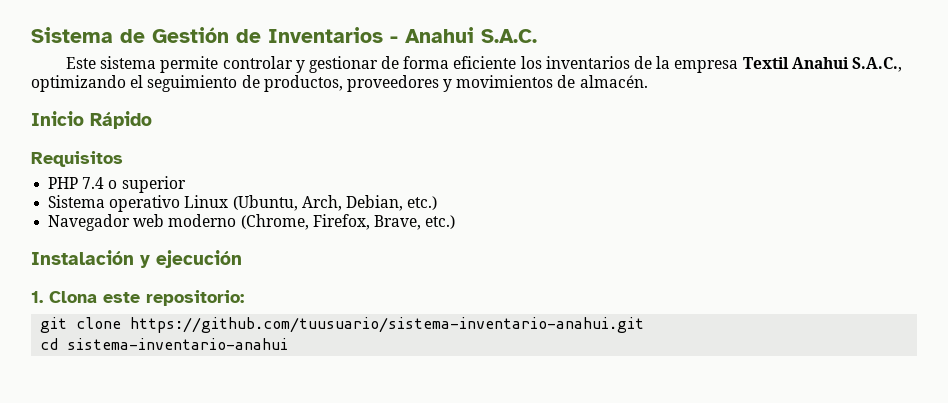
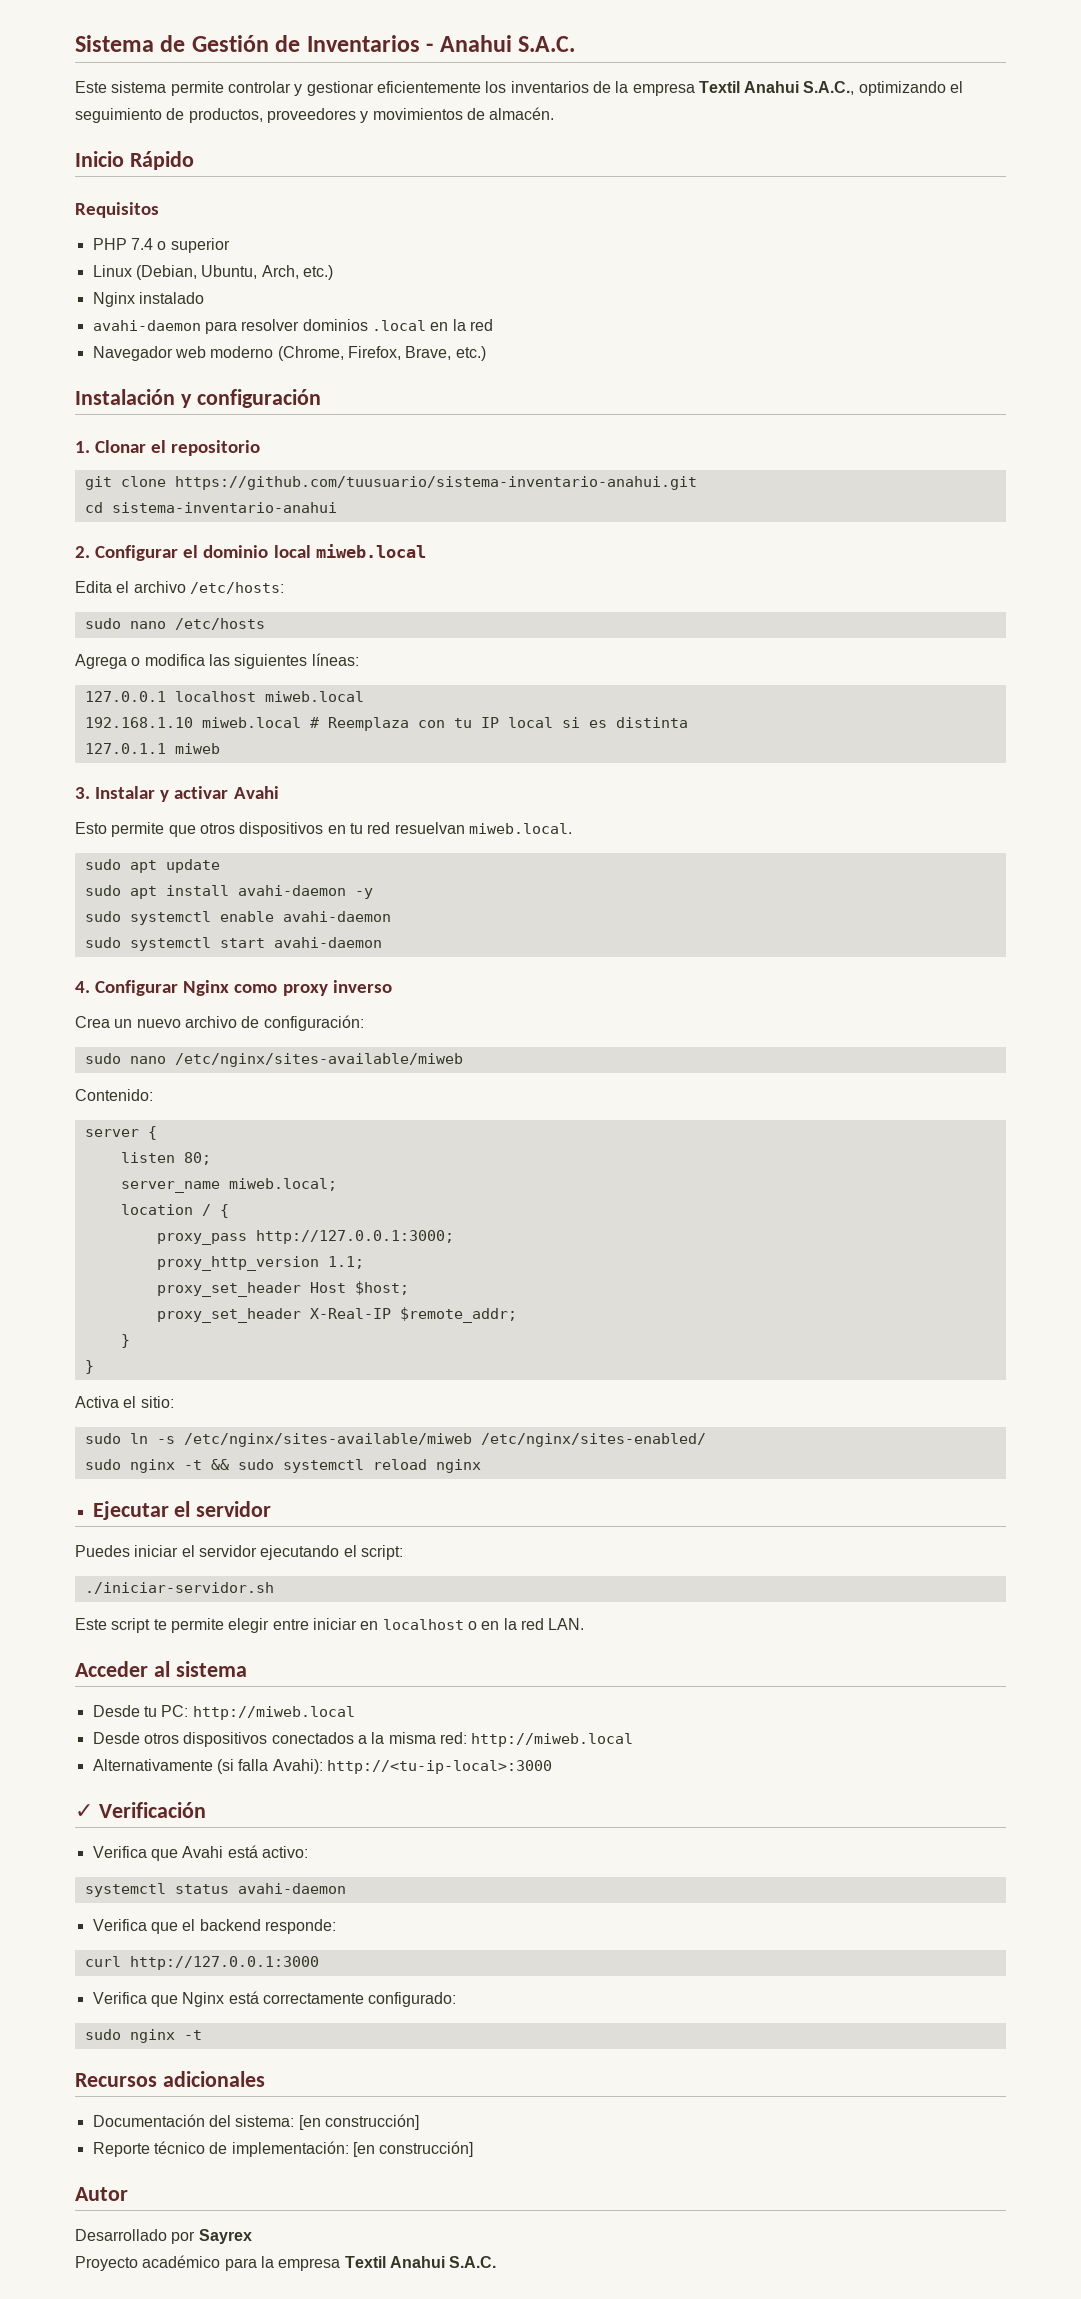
- Este sistema permite controlar y gestionar de forma eficiente los inventarios de la empresa Textil Anahui S.A.C., optimizando el seguimiento de productos, proveedores y movimientos de almacén.
+ Este sistema permite controlar y gestionar eficientemente los inventarios de la empresa Textil Anahui S.A.C., optimizando el seguimiento de productos, proveedores y movimientos de almacén.
- Sistema operativo Linux (Ubuntu, Arch, Debian, etc.)
+ Linux (Debian, Ubuntu, Arch, etc.)
+ Nginx instalado
+ avahi-daemon para resolver dominios .local en la red
- Instalación y ejecución
+ Instalación y configuración
- 1. Clona este repositorio:
+ 1. Clonar el repositorio
+ 2. Configurar el dominio local miweb.local
+ Edita el archivo /etc/hosts:
+ sudo nano /etc/hosts
+ Agrega o modifica las siguientes líneas:
+ 127.0.0.1 localhost miweb.local
+ 192.168.1.10 miweb.local # Reemplaza con tu IP local si es distinta
+ 127.0.1.1 miweb
+ 3. Instalar y activar Avahi
+ Esto permite que otros dispositivos en tu red resuelvan miweb.local.
+ sudo apt update
+ sudo apt install avahi-daemon -y
+ sudo systemctl enable avahi-daemon
+ sudo systemctl start avahi-daemon
+ 4. Configurar Nginx como proxy inverso
+ Crea un nuevo archivo de configuración:
+ sudo nano /etc/nginx/sites-available/miweb
+ Contenido:
+ server {
+ listen 80;
+ server_name miweb.local;
+ location / {
+ proxy_pass http://127.0.0.1:3000;
+ proxy_http_version 1.1;
+ proxy_set_header Host $host;
+ proxy_set_header X-Real-IP $remote_addr;
+ }
+ }
+ Activa el sitio:
+ sudo ln -s /etc/nginx/sites-available/miweb /etc/nginx/sites-enabled/
+ sudo nginx -t && sudo systemctl reload nginx
+ Ejecutar el servidor
+ Puedes iniciar el servidor ejecutando el script:
+ ./iniciar-servidor.sh
+ Este script te permite elegir entre iniciar en localhost o en la red LAN.
+ Acceder al sistema
+ Desde tu PC: http://miweb.local
+ Desde otros dispositivos conectados a la misma red: http://miweb.local
+ Alternativamente (si falla Avahi): http://<tu-ip-local>:3000
+ ✓ Verificación
+ Verifica que Avahi está activo:
+ systemctl status avahi-daemon
+ Verifica que el backend responde:
+ curl http://127.0.0.1:3000
+ Verifica que Nginx está correctamente configurado:
+ sudo nginx -t
+ Recursos adicionales
+ Documentación del sistema: [en construcción]
+ Reporte técnico de implementación: [en construcción]
+ Autor
+ Desarrollado por Sayrex
+ Proyecto académico para la empresa Textil Anahui S.A.C.

